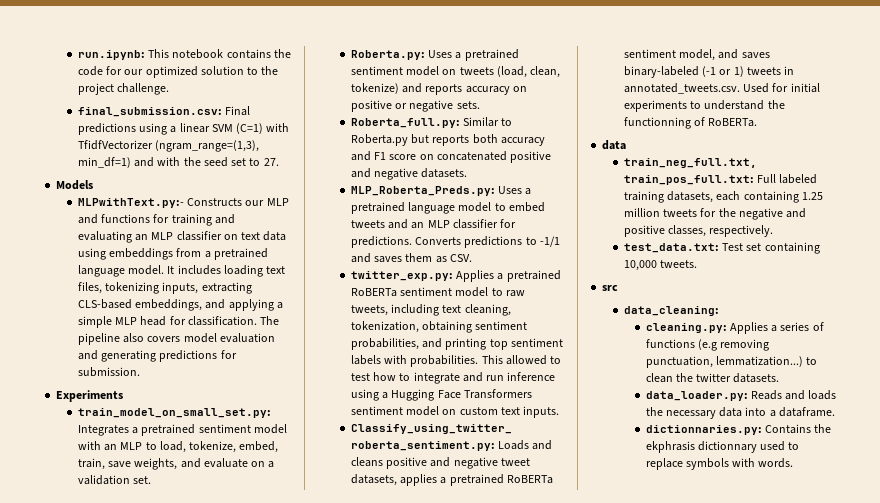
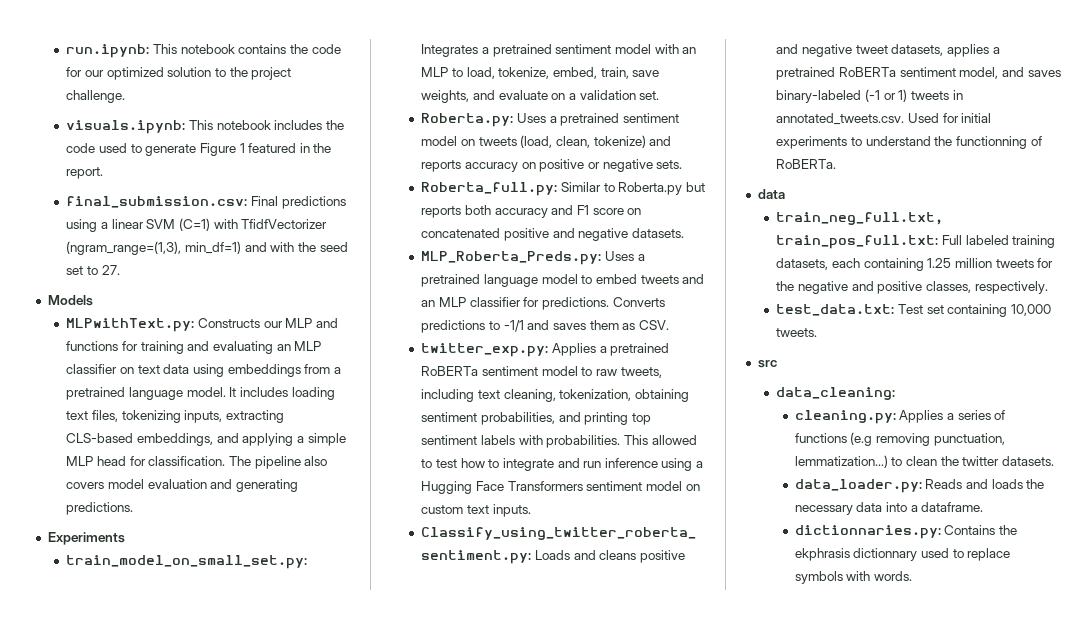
+ visuals.ipynb: This notebook includes the code used to generate Figure 1 featured in the report.
- MLPwithText.py:- Constructs our MLP and functions for training and evaluating an MLP classifier on text data using embeddings from a pretrained language model.
+ MLPwithText.py: Constructs our MLP and functions for training and evaluating an MLP classifier on text data using embeddings from a pretrained language model.
- The pipeline also covers model evaluation and generating predictions for submission.
+ The pipeline also covers model evaluation and generating predictions.

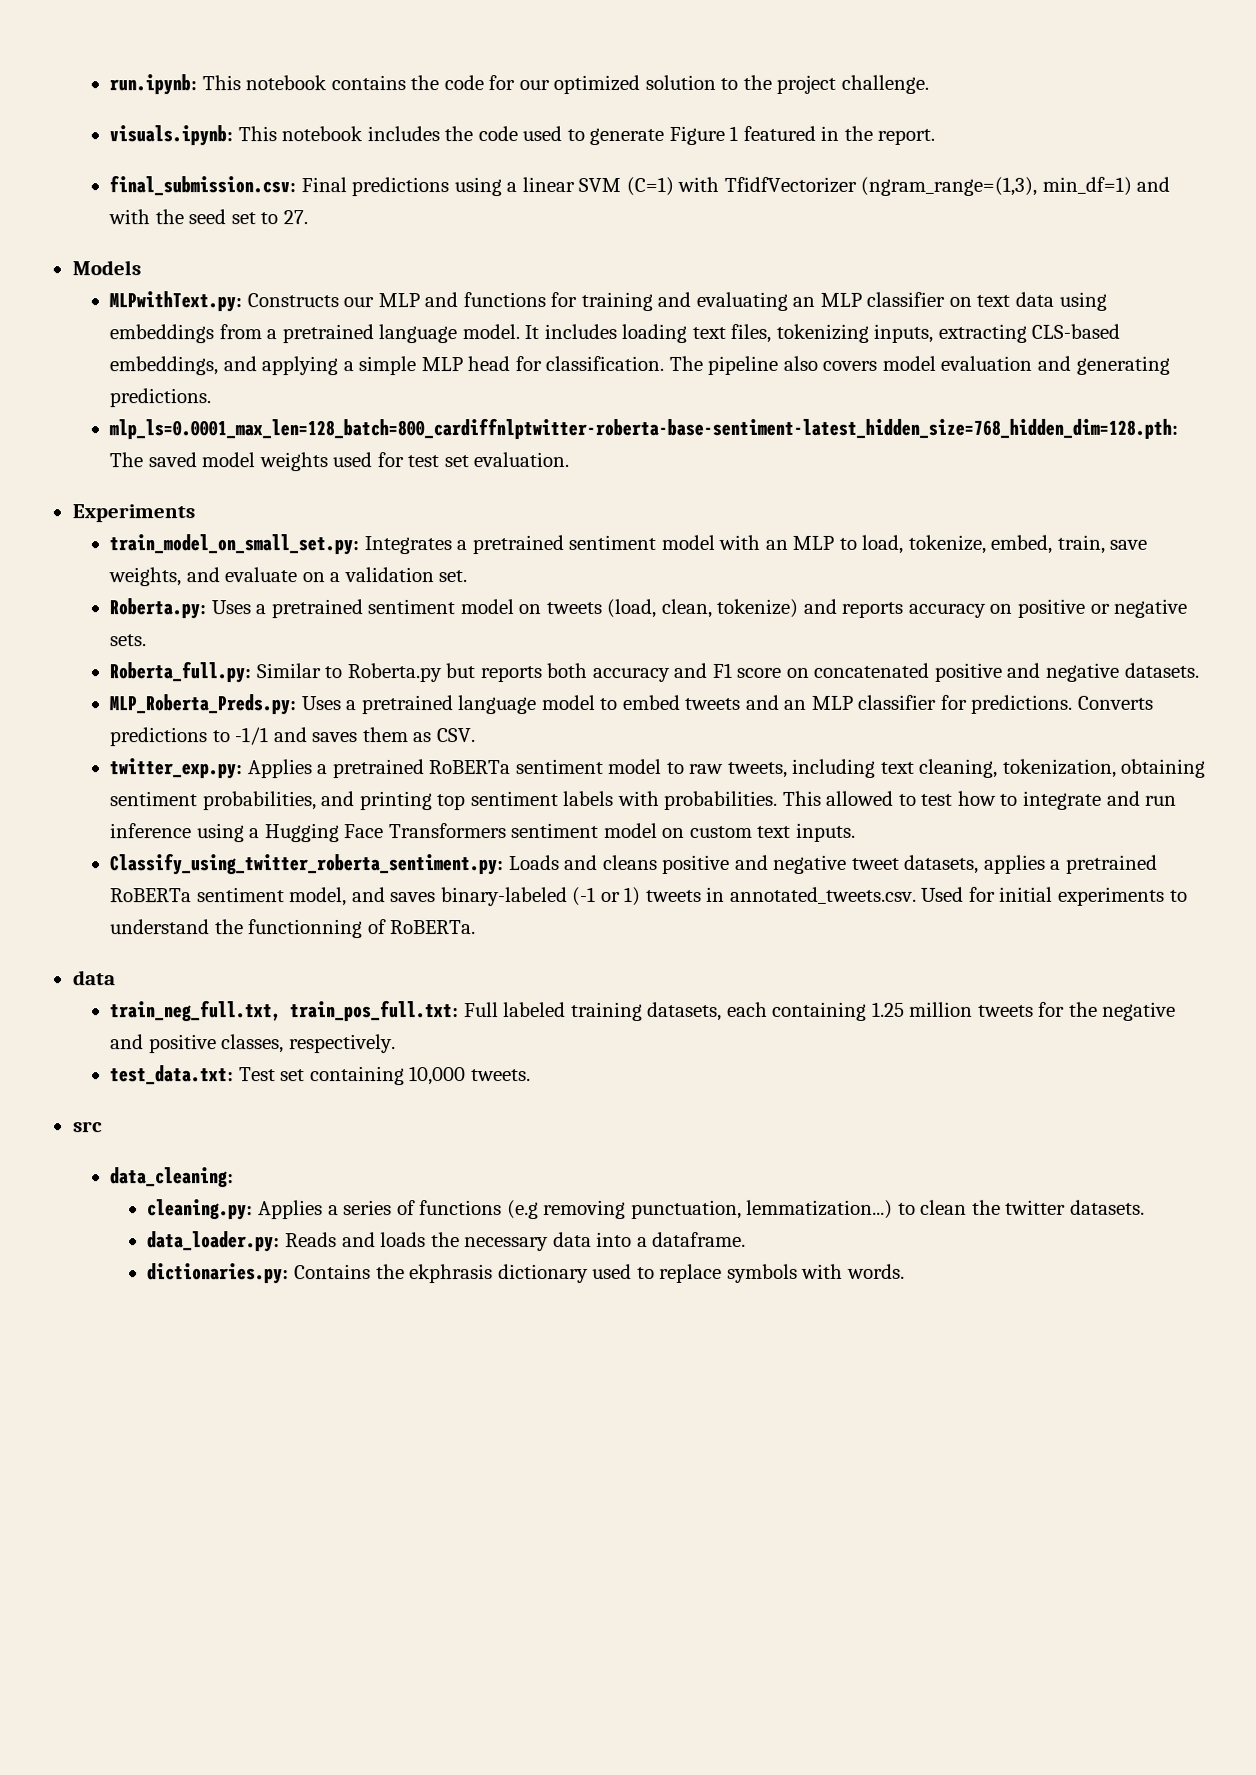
+ mlp_ls=0.0001_max_len=128_batch=800_cardiffnlptwitter-roberta-base-sentiment-latest_hidden_size=768_hidden_dim=128.pth: The saved model weights used for test set evaluation.
- dictionnaries.py: Contains the ekphrasis dictionnary used to replace symbols with words.
+ dictionaries.py: Contains the ekphrasis dictionary used to replace symbols with words.

